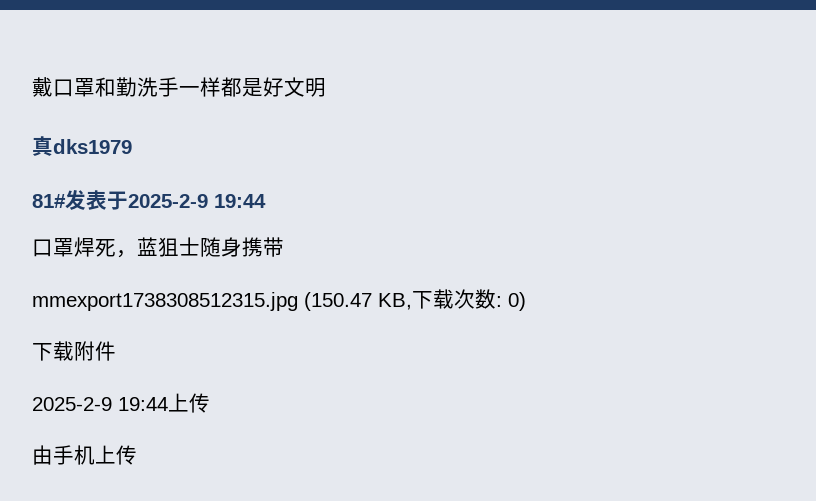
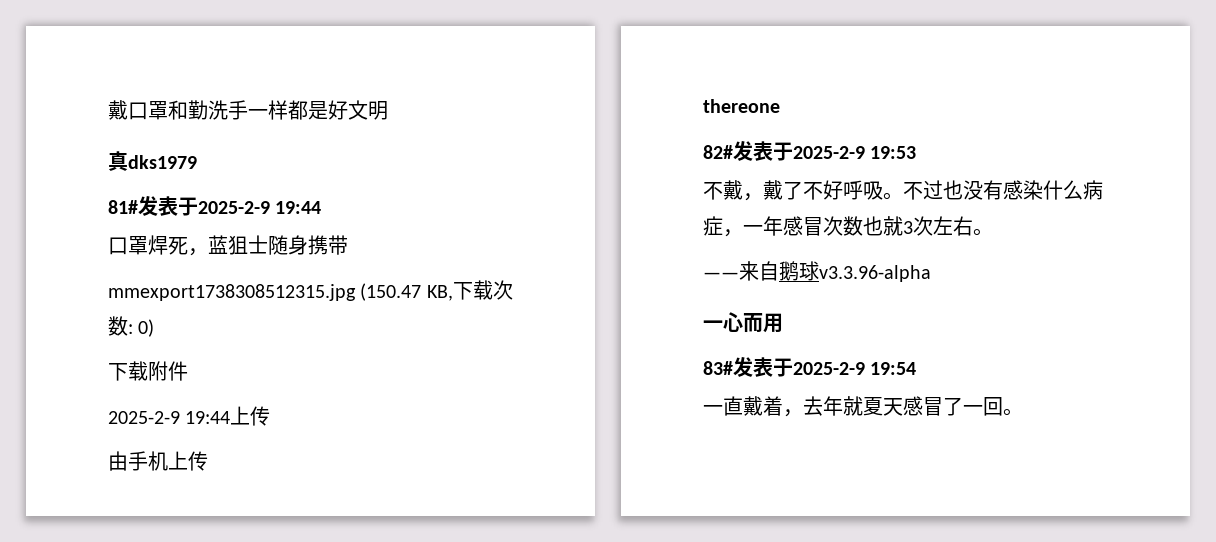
+ thereone
+ 82#发表于2025-2-9 19:53
+ 不戴，戴了不好呼吸。不过也没有感染什么病症，一年感冒次数也就3次左右。
+ ——来自鹅球v3.3.96-alpha
+ 一心而用
+ 83#发表于2025-2-9 19:54
+ 一直戴着，去年就夏天感冒了一回。

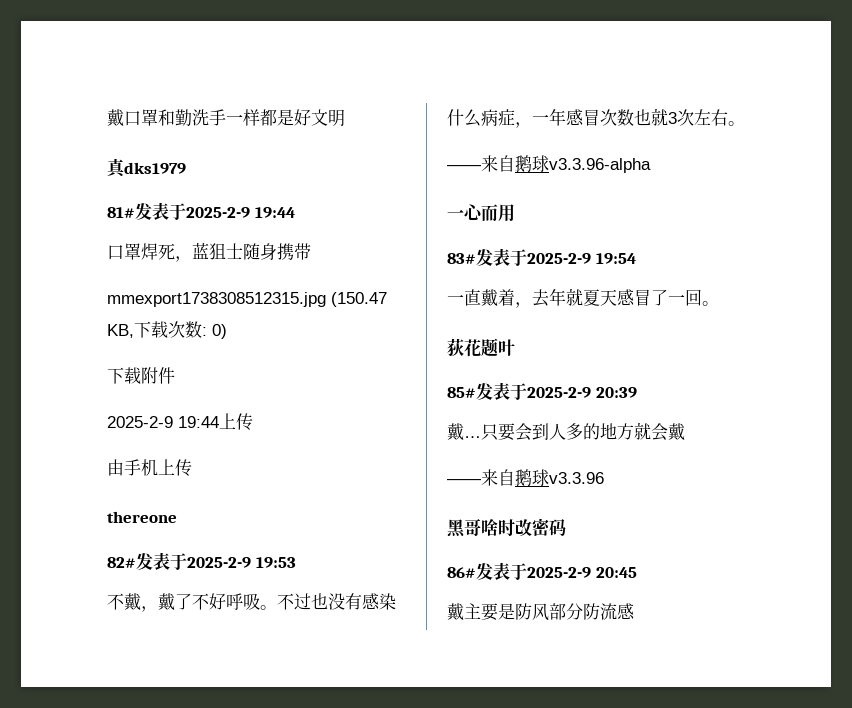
+ 荻花题叶
+ 85#发表于2025-2-9 20:39
+ 戴…只要会到人多的地方就会戴
+ ——来自鹅球v3.3.96
+ 黑哥啥时改密码
+ 86#发表于2025-2-9 20:45
+ 戴主要是防风部分防流感

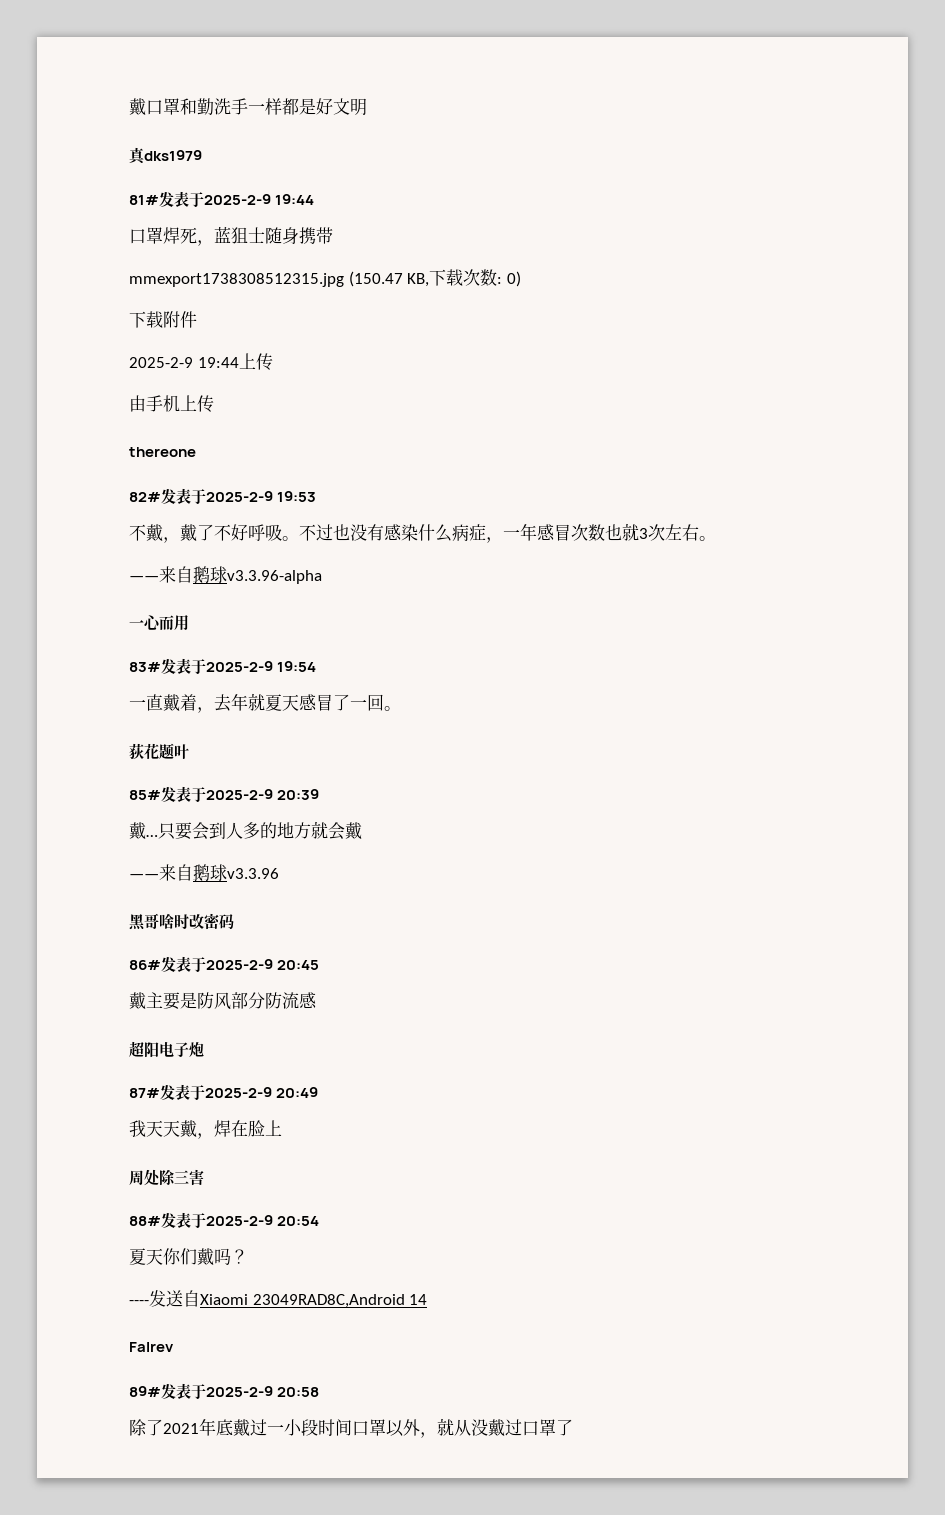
+ 超阳电子炮
+ 87#发表于2025-2-9 20:49
+ 我天天戴，焊在脸上
+ 周处除三害
+ 88#发表于2025-2-9 20:54
+ 夏天你们戴吗？
+ ----发送自Xiaomi 23049RAD8C,Android 14
+ Falrev
+ 89#发表于2025-2-9 20:58
+ 除了2021年底戴过一小段时间口罩以外，就从没戴过口罩了

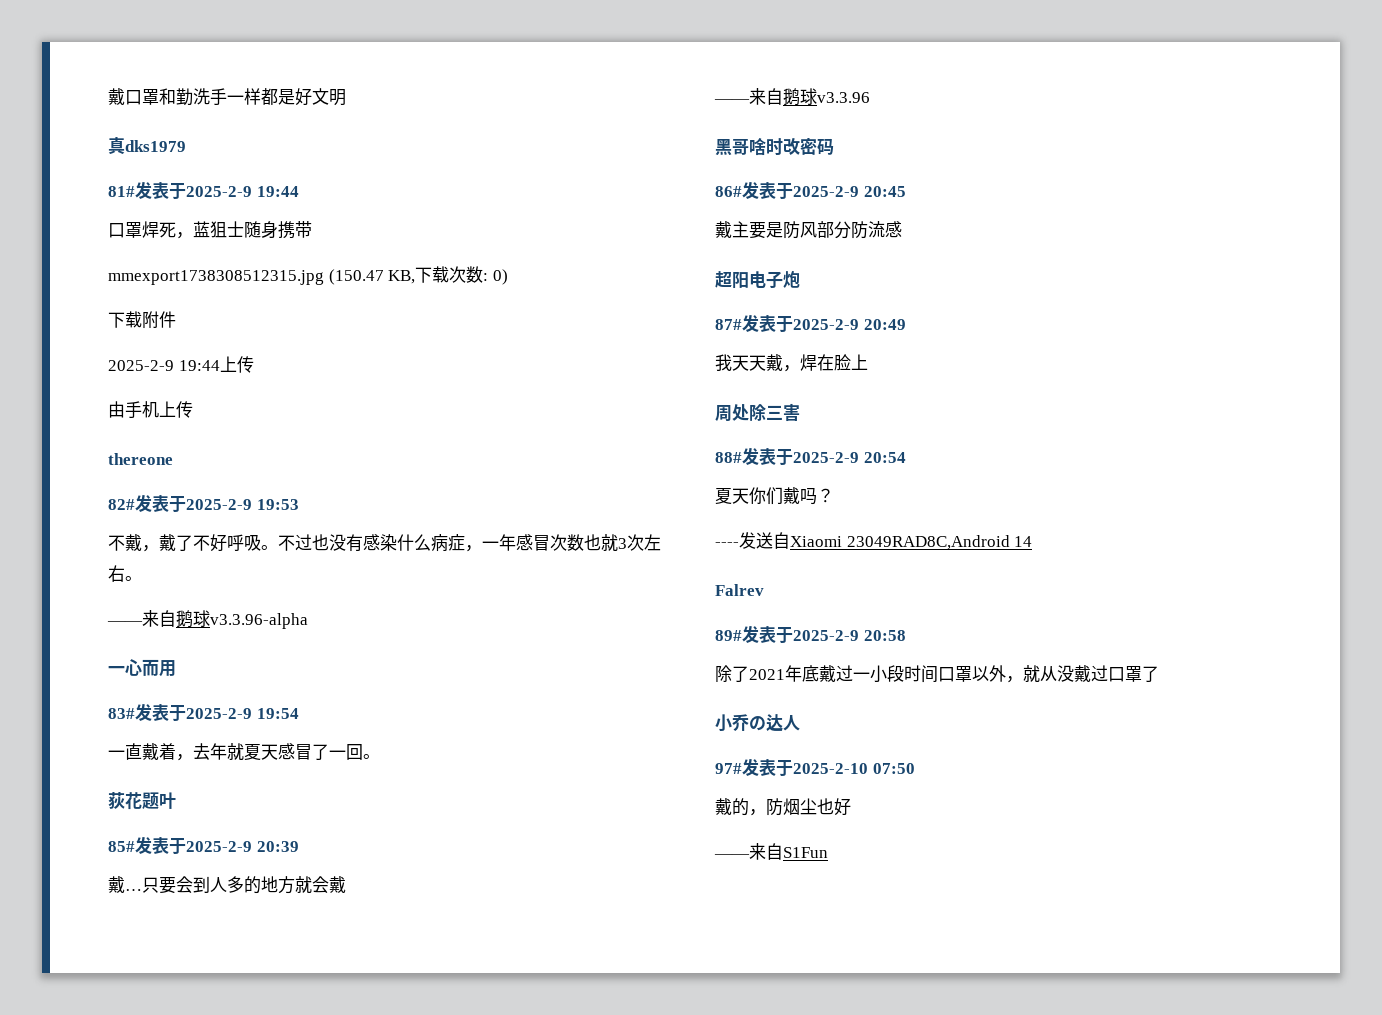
+ 小乔の达人
+ 97#发表于2025-2-10 07:50
+ 戴的，防烟尘也好
+ ——来自S1Fun

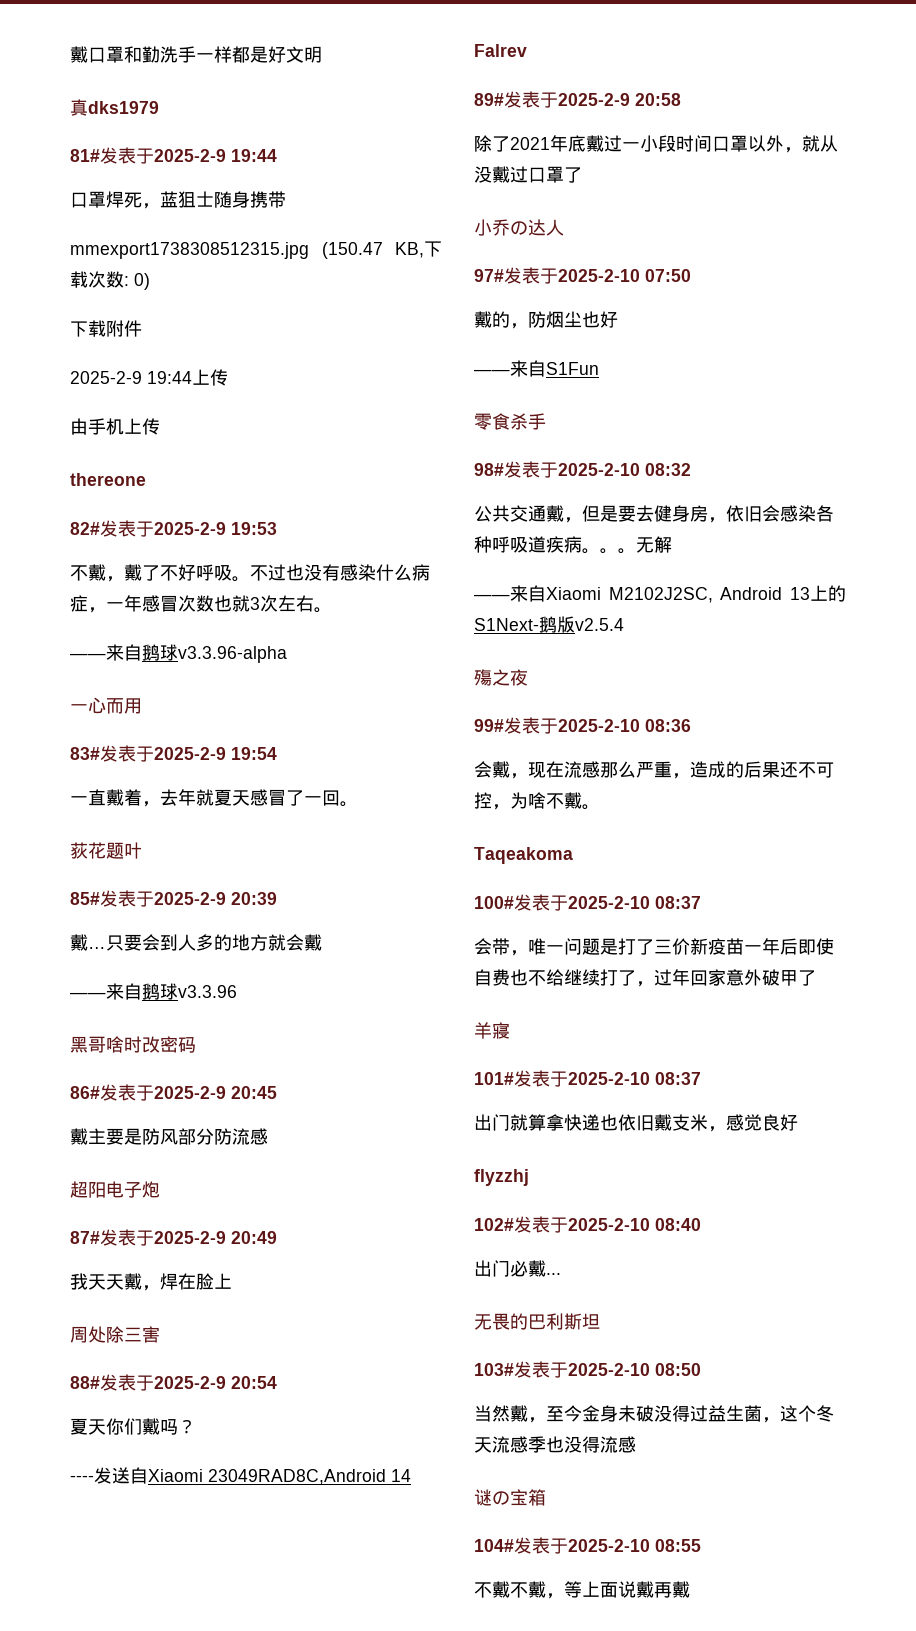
+ 零食杀手
+ 98#发表于2025-2-10 08:32
+ 公共交通戴，但是要去健身房，依旧会感染各种呼吸道疾病。。。无解
+ ——来自Xiaomi M2102J2SC, Android 13上的S1Next-鹅版v2.5.4
+ 殤之夜
+ 99#发表于2025-2-10 08:36
+ 会戴，现在流感那么严重，造成的后果还不可控，为啥不戴。
+ Taqeakoma
+ 100#发表于2025-2-10 08:37
+ 会带，唯一问题是打了三价新疫苗一年后即使自费也不给继续打了，过年回家意外破甲了
+ 羊寢
+ 101#发表于2025-2-10 08:37
+ 出门就算拿快递也依旧戴支米，感觉良好
+ flyzzhj
+ 102#发表于2025-2-10 08:40
+ 出门必戴...
+ 无畏的巴利斯坦
+ 103#发表于2025-2-10 08:50
+ 当然戴，至今金身未破没得过益生菌，这个冬天流感季也没得流感
+ 谜の宝箱
+ 104#发表于2025-2-10 08:55
+ 不戴不戴，等上面说戴再戴

